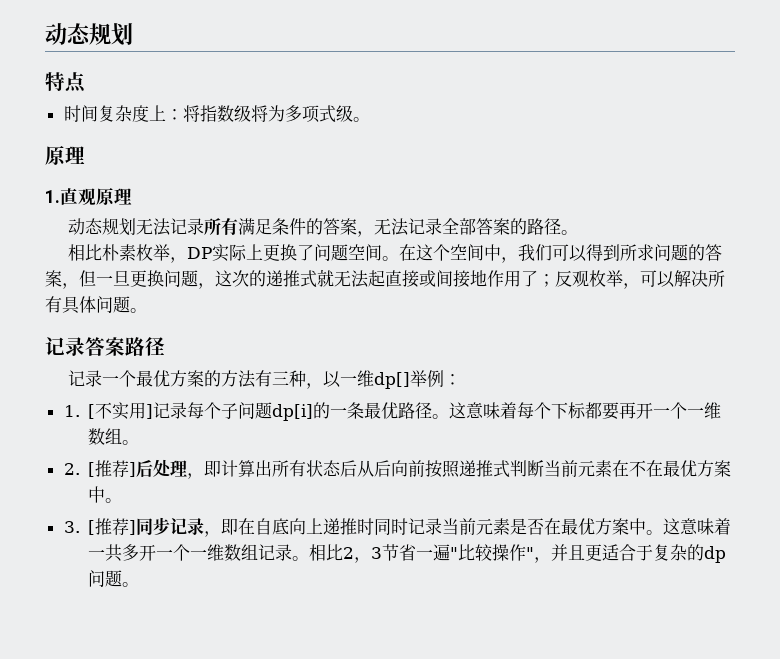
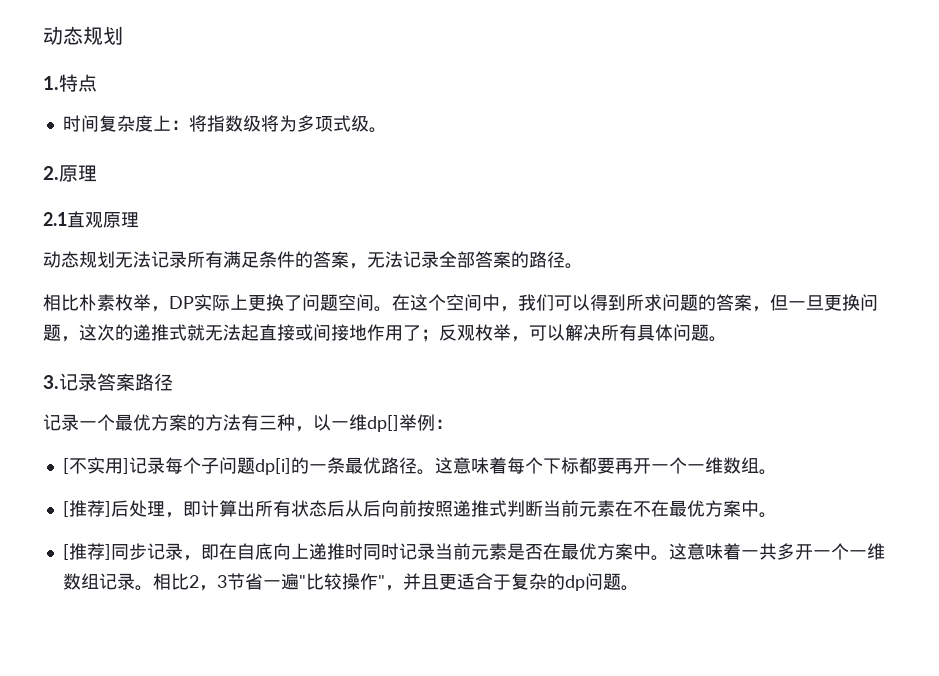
- 特点
+ 1.特点
  时间复杂度上：将指数级将为多项式级。
- 原理
- 1.直观原理
+ 2.原理
+ 2.1直观原理
- 记录答案路径
+ 3.记录答案路径
- 1. [不实用]记录每个子问题dp[i]的一条最优路径。
+ [不实用]记录每个子问题dp[i]的一条最优路径。
- 2. [推荐]后处理，即计算出所有状态后从后向前按照递推式判断当前元素在不在最优方案中。
+ [推荐]后处理，即计算出所有状态后从后向前按照递推式判断当前元素在不在最优方案中。
- 3. [推荐]同步记录，即在自底向上递推时同时记录当前元素是否在最优方案中。
+ [推荐]同步记录，即在自底向上递推时同时记录当前元素是否在最优方案中。

